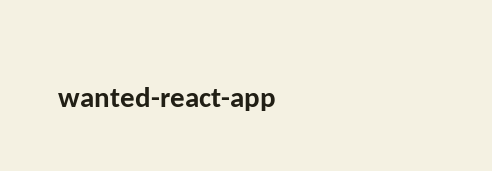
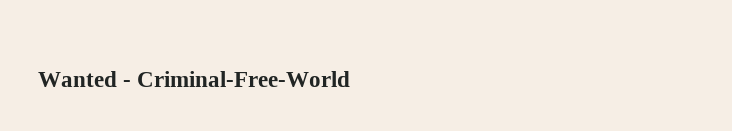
- wanted-react-app
+ Wanted - Criminal-Free-World

